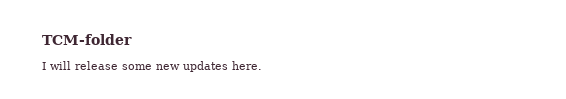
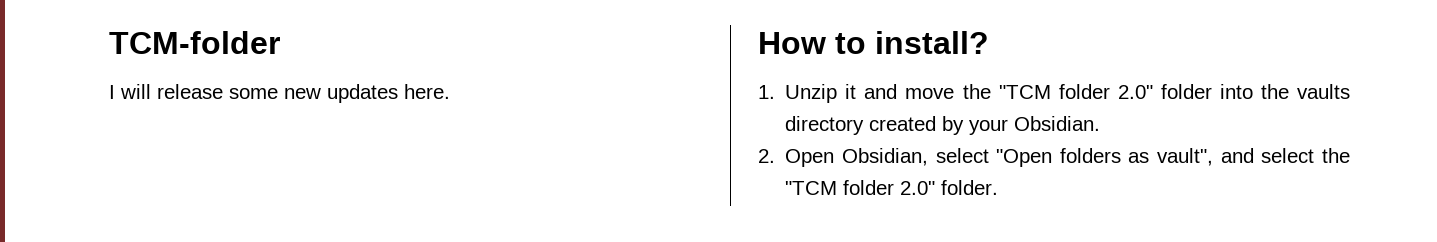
+ How to install?
+ 1. Unzip it and move the "TCM folder 2.0" folder into the vaults directory created by your Obsidian.
+ 2. Open Obsidian, select "Open folders as vault", and select the "TCM folder 2.0" folder.

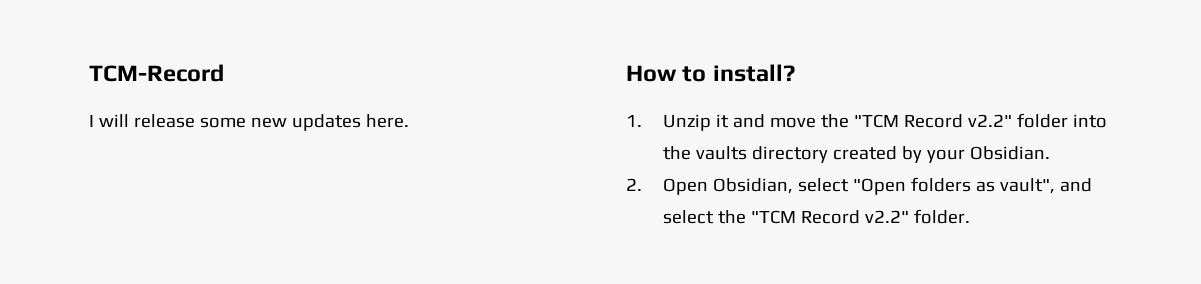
- TCM-folder
+ TCM-Record
- 1. Unzip it and move the "TCM folder 2.0" folder into the vaults directory created by your Obsidian.
+ 1. Unzip it and move the "TCM Record v2.2" folder into the vaults directory created by your Obsidian.
- 2. Open Obsidian, select "Open folders as vault", and select the "TCM folder 2.0" folder.
+ 2. Open Obsidian, select "Open folders as vault", and select the "TCM Record v2.2" folder.

